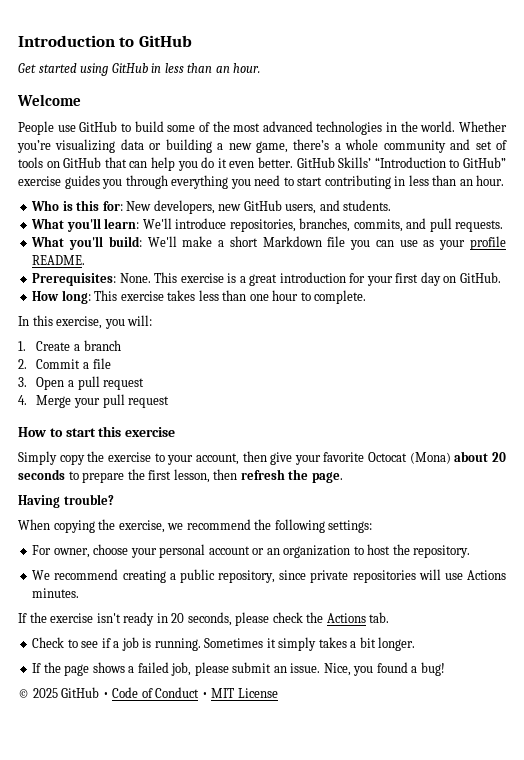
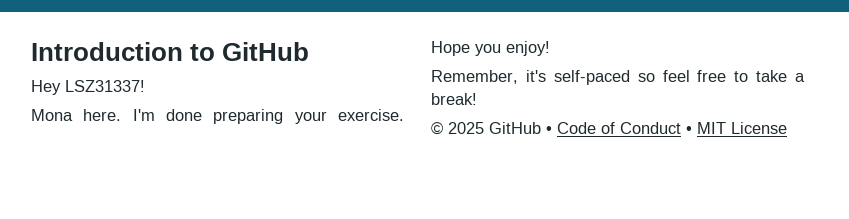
- Get started using GitHub in less than an hour.
- Welcome
- People use GitHub to build some of the most advanced technologies in the world. Whether you’re visualizing data or building a new game, there’s a whole community and set of tools on GitHub that can help you do it even better. GitHub Skills’ “Introduction to GitHub” exercise guides you through everything you need to start contributing in less than an hour.
- Who is this for: New developers, new GitHub users, and students.
- What you'll learn: We'll introduce repositories, branches, commits, and pull requests.
- What you'll build: We'll make a short Markdown file you can use as your profile README.
- Prerequisites: None. This exercise is a great introduction for your first day on GitHub.
- How long: This exercise takes less than one hour to complete.
- In this exercise, you will:
- 1. Create a branch
- 2. Commit a file
- 3. Open a pull request
- 4. Merge your pull request
- How to start this exercise
- Simply copy the exercise to your account, then give your favorite Octocat (Mona) about 20 seconds to prepare the first lesson, then refresh the page.
- Having trouble?
- When copying the exercise, we recommend the following settings:
- For owner, choose your personal account or an organization to host the repository.
- We recommend creating a public repository, since private repositories will use Actions minutes.
- If the exercise isn't ready in 20 seconds, please check the Actions tab.
- Check to see if a job is running. Sometimes it simply takes a bit longer.
- If the page shows a failed job, please submit an issue. Nice, you found a bug!
+ Hey LSZ31337!
+ Mona here. I'm done preparing your exercise. Hope you enjoy!
+ Remember, it's self-paced so feel free to take a break!

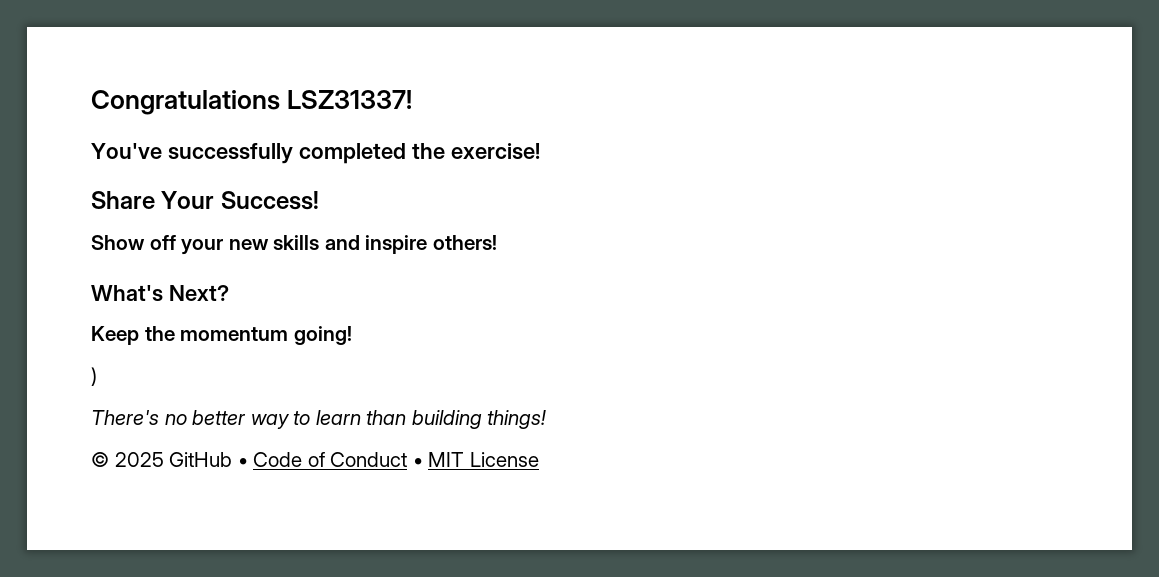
- Introduction to GitHub
- Hey LSZ31337!
- Mona here. I'm done preparing your exercise. Hope you enjoy!
- Remember, it's self-paced so feel free to take a break!
+ Congratulations LSZ31337!
+ You've successfully completed the exercise!
+ Share Your Success!
+ Show off your new skills and inspire others!
+ What's Next?
+ Keep the momentum going!
+ )
+ There's no better way to learn than building things!

